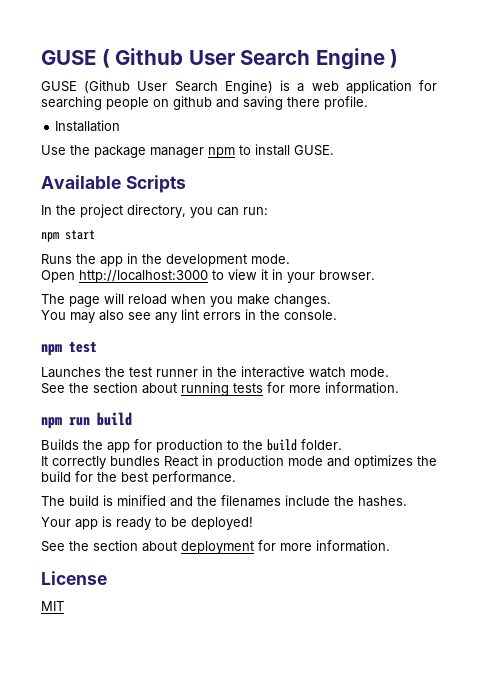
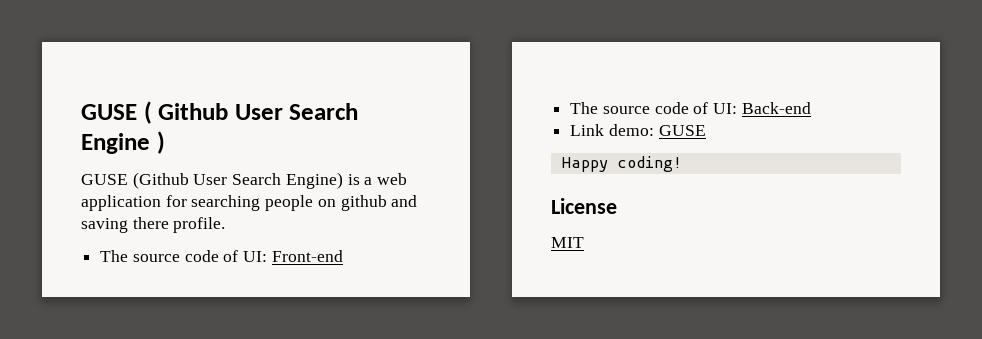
- Installation
- Use the package manager npm to install GUSE.
- Available Scripts
- In the project directory, you can run:
- npm start
- Runs the app in the development mode.
- Open http://localhost:3000 to view it in your browser.
- The page will reload when you make changes.
- You may also see any lint errors in the console.
- npm test
- Launches the test runner in the interactive watch mode.
- See the section about running tests for more information.
- npm run build
- Builds the app for production to the build folder.
- It correctly bundles React in production mode and optimizes the build for the best performance.
- The build is minified and the filenames include the hashes.
- Your app is ready to be deployed!
- See the section about deployment for more information.
+ The source code of UI: Front-end
+ The source code of UI: Back-end
+ Link demo: GUSE
+ Happy coding!

